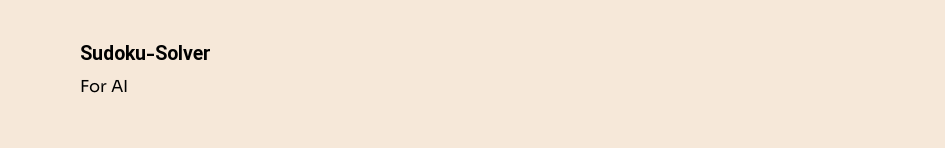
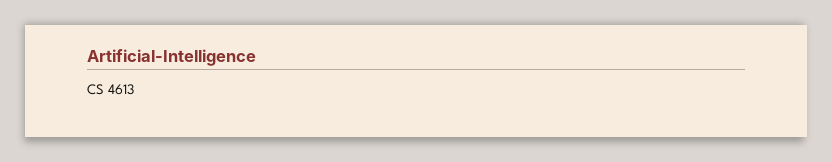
- Sudoku-Solver
- For AI
+ Artificial-Intelligence
+ CS 4613

